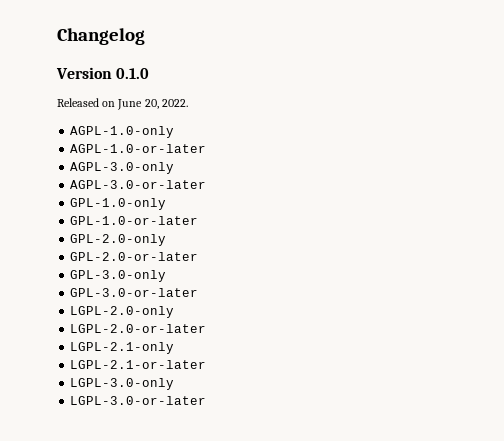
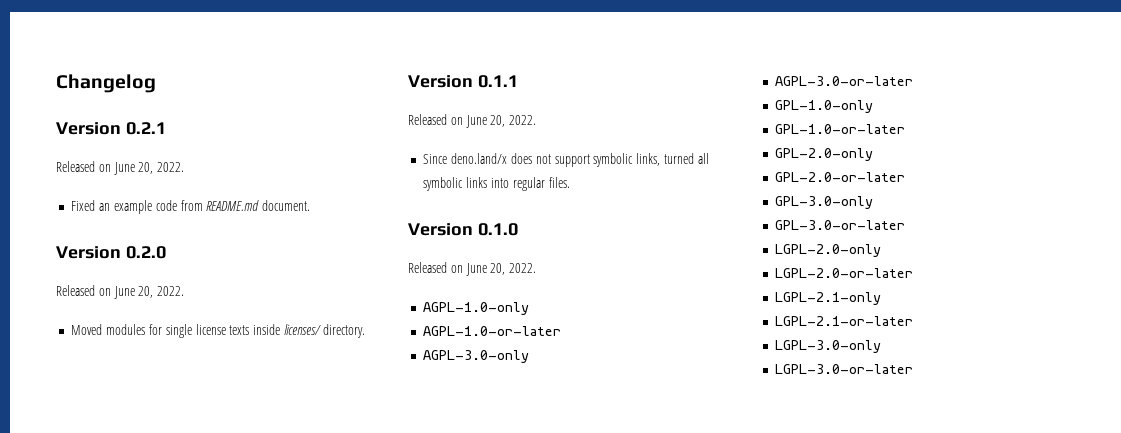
+ Version 0.2.1
+ Released on June 20, 2022.
+ Fixed an example code from README.md document.
+ Version 0.2.0
+ Released on June 20, 2022.
+ Moved modules for single license texts inside licenses/ directory.
+ Version 0.1.1
+ Released on June 20, 2022.
+ Since deno.land/x does not support symbolic links, turned all symbolic links into regular files.

